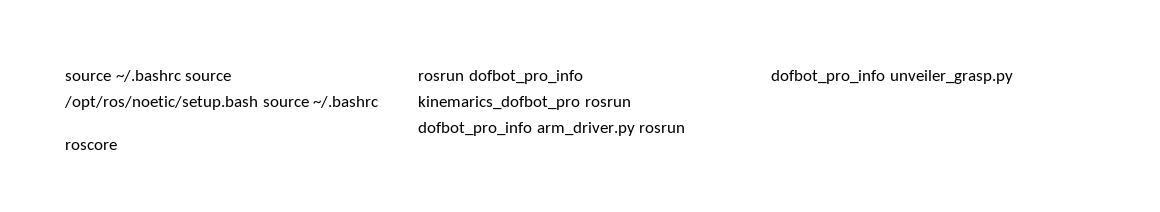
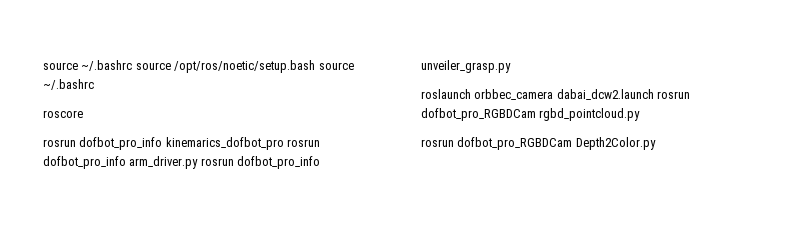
+ roslaunch orbbec_camera dabai_dcw2.launch rosrun dofbot_pro_RGBDCam rgbd_pointcloud.py
+ rosrun dofbot_pro_RGBDCam Depth2Color.py

